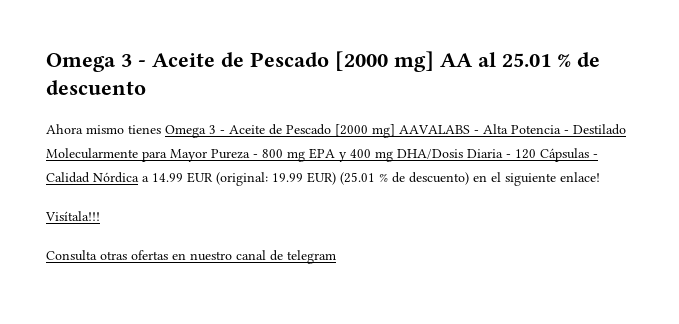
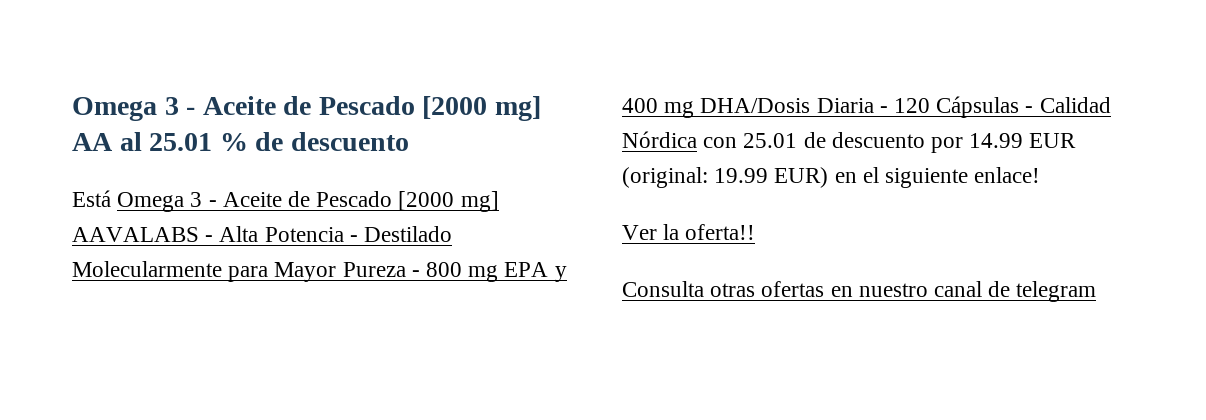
- Ahora mismo tienes Omega 3 - Aceite de Pescado [2000 mg] AAVALABS - Alta Potencia - Destilado Molecularmente para Mayor Pureza - 800 mg EPA y 400 mg DHA/Dosis Diaria - 120 Cápsulas - Calidad Nórdica a 14.99 EUR (original: 19.99 EUR) (25.01 % de descuento) en el siguiente enlace!
+ Está Omega 3 - Aceite de Pescado [2000 mg] AAVALABS - Alta Potencia - Destilado Molecularmente para Mayor Pureza - 800 mg EPA y 400 mg DHA/Dosis Diaria - 120 Cápsulas - Calidad Nórdica con 25.01 de descuento por 14.99 EUR (original: 19.99 EUR) en el siguiente enlace!
- Visítala!!!
+ Ver la oferta!!

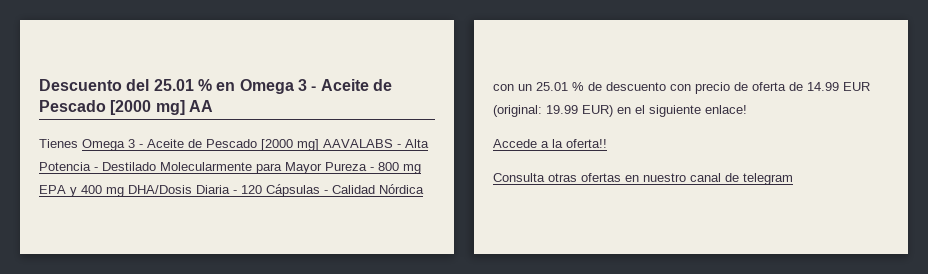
- Omega 3 - Aceite de Pescado [2000 mg] AA al 25.01 % de descuento
- Está Omega 3 - Aceite de Pescado [2000 mg] AAVALABS - Alta Potencia - Destilado Molecularmente para Mayor Pureza - 800 mg EPA y 400 mg DHA/Dosis Diaria - 120 Cápsulas - Calidad Nórdica con 25.01 de descuento por 14.99 EUR (original: 19.99 EUR) en el siguiente enlace!
+ Descuento del 25.01 % en Omega 3 - Aceite de Pescado [2000 mg] AA
+ Tienes Omega 3 - Aceite de Pescado [2000 mg] AAVALABS - Alta Potencia - Destilado Molecularmente para Mayor Pureza - 800 mg EPA y 400 mg DHA/Dosis Diaria - 120 Cápsulas - Calidad Nórdica con un 25.01 % de descuento con precio de oferta de 14.99 EUR (original: 19.99 EUR) en el siguiente enlace!
- Ver la oferta!!
+ Accede a la oferta!!

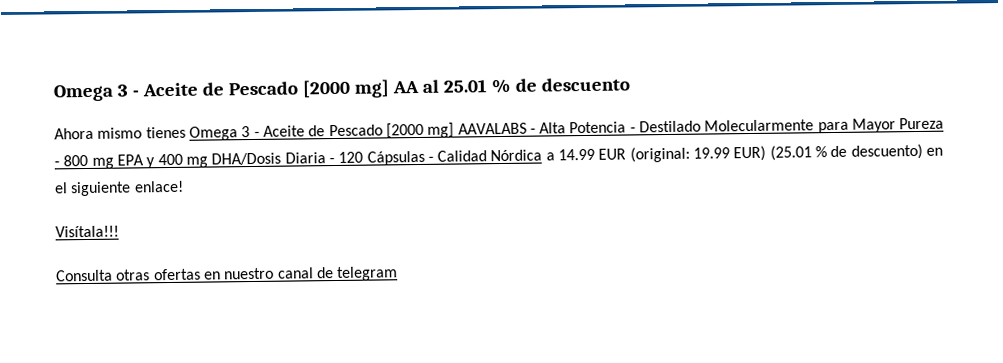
- Descuento del 25.01 % en Omega 3 - Aceite de Pescado [2000 mg] AA
- Tienes Omega 3 - Aceite de Pescado [2000 mg] AAVALABS - Alta Potencia - Destilado Molecularmente para Mayor Pureza - 800 mg EPA y 400 mg DHA/Dosis Diaria - 120 Cápsulas - Calidad Nórdica con un 25.01 % de descuento con precio de oferta de 14.99 EUR (original: 19.99 EUR) en el siguiente enlace!
+ Omega 3 - Aceite de Pescado [2000 mg] AA al 25.01 % de descuento
+ Ahora mismo tienes Omega 3 - Aceite de Pescado [2000 mg] AAVALABS - Alta Potencia - Destilado Molecularmente para Mayor Pureza - 800 mg EPA y 400 mg DHA/Dosis Diaria - 120 Cápsulas - Calidad Nórdica a 14.99 EUR (original: 19.99 EUR) (25.01 % de descuento) en el siguiente enlace!
- Accede a la oferta!!
+ Visítala!!!

